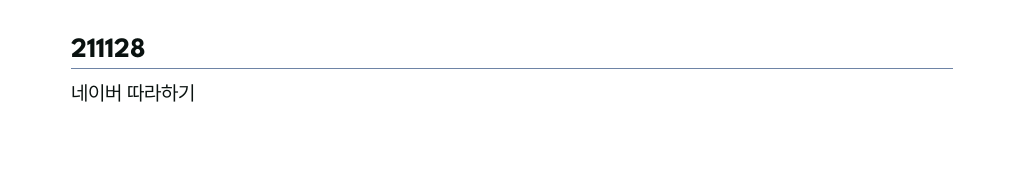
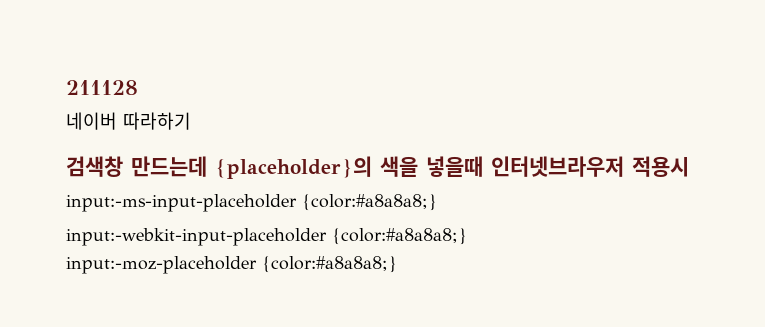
+ 검색창 만드는데 {placeholder}의 색을 넣을때 인터넷브라우저 적용시
+ input:-ms-input-placeholder {color:#a8a8a8;}
+ input:-webkit-input-placeholder {color:#a8a8a8;}
+ input:-moz-placeholder {color:#a8a8a8;}

